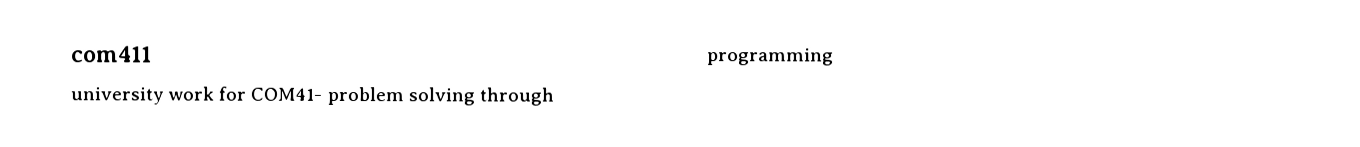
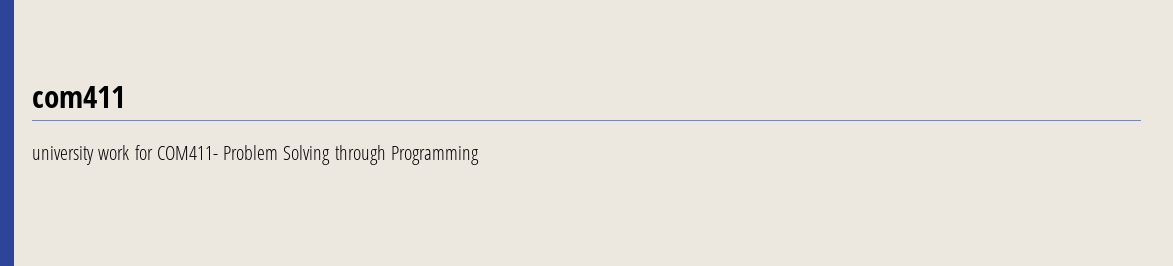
- university work for COM41- problem solving through programming
+ university work for COM411- Problem Solving through Programming

